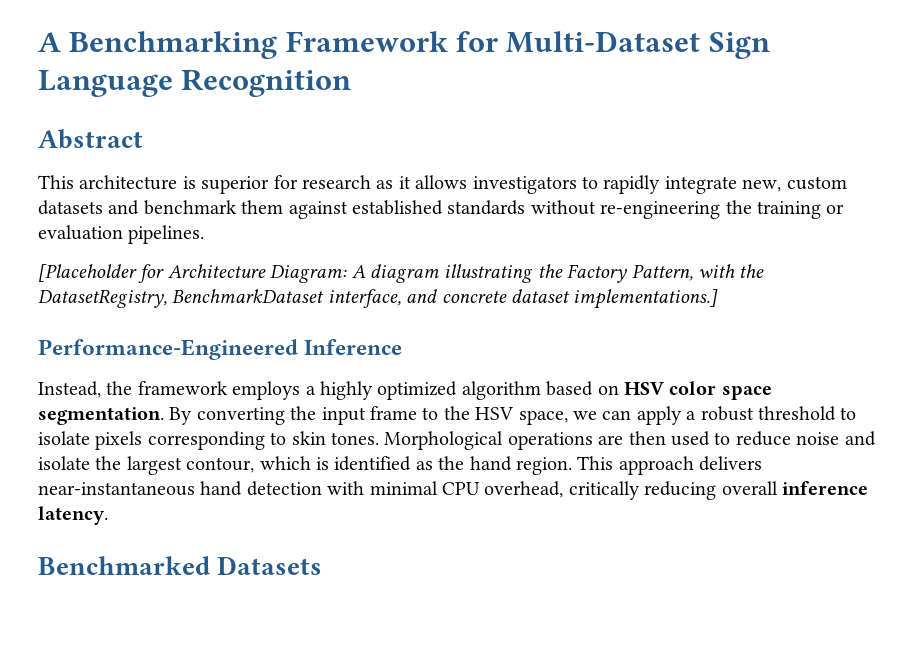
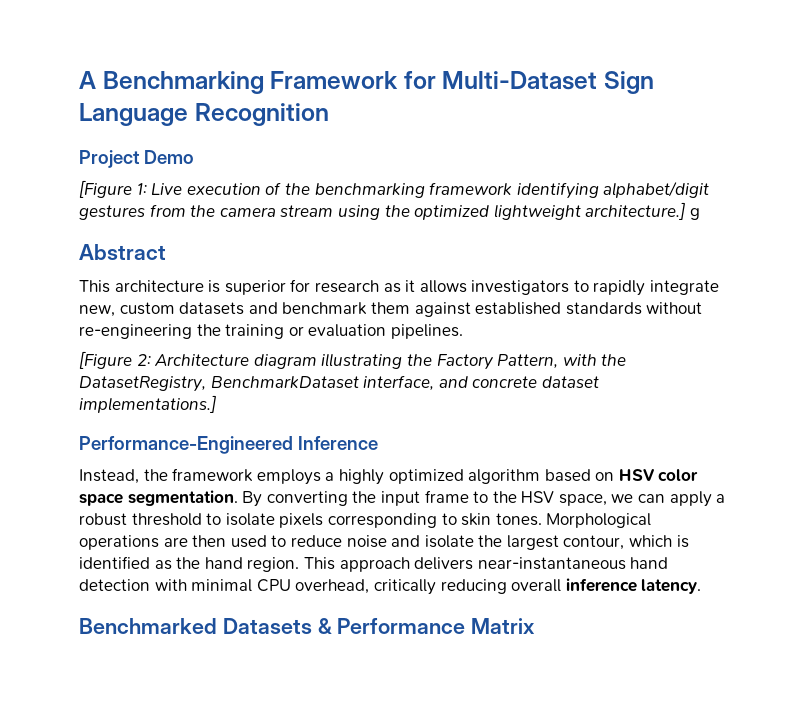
+ Project Demo
+ [Figure 1: Live execution of the benchmarking framework identifying alphabet/digit gestures from the camera stream using the optimized lightweight architecture.] g
- [Placeholder for Architecture Diagram: A diagram illustrating the Factory Pattern, with the DatasetRegistry, BenchmarkDataset interface, and concrete dataset implementations.]
+ [Figure 2: Architecture diagram illustrating the Factory Pattern, with the DatasetRegistry, BenchmarkDataset interface, and concrete dataset implementations.]
- Benchmarked Datasets
+ Benchmarked Datasets & Performance Matrix

